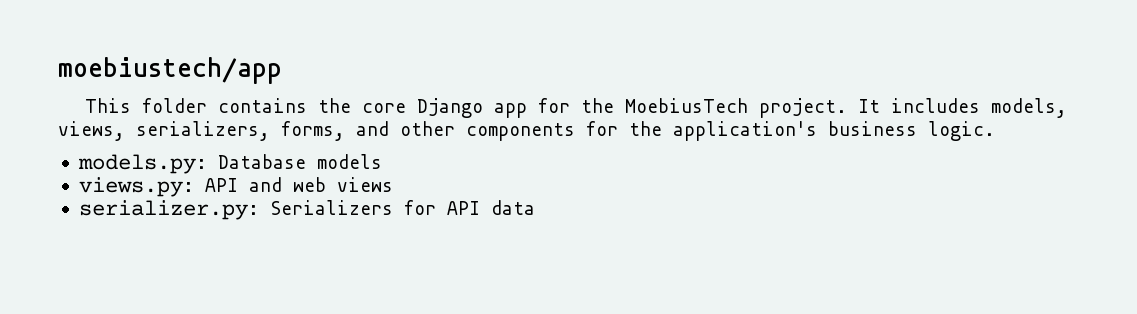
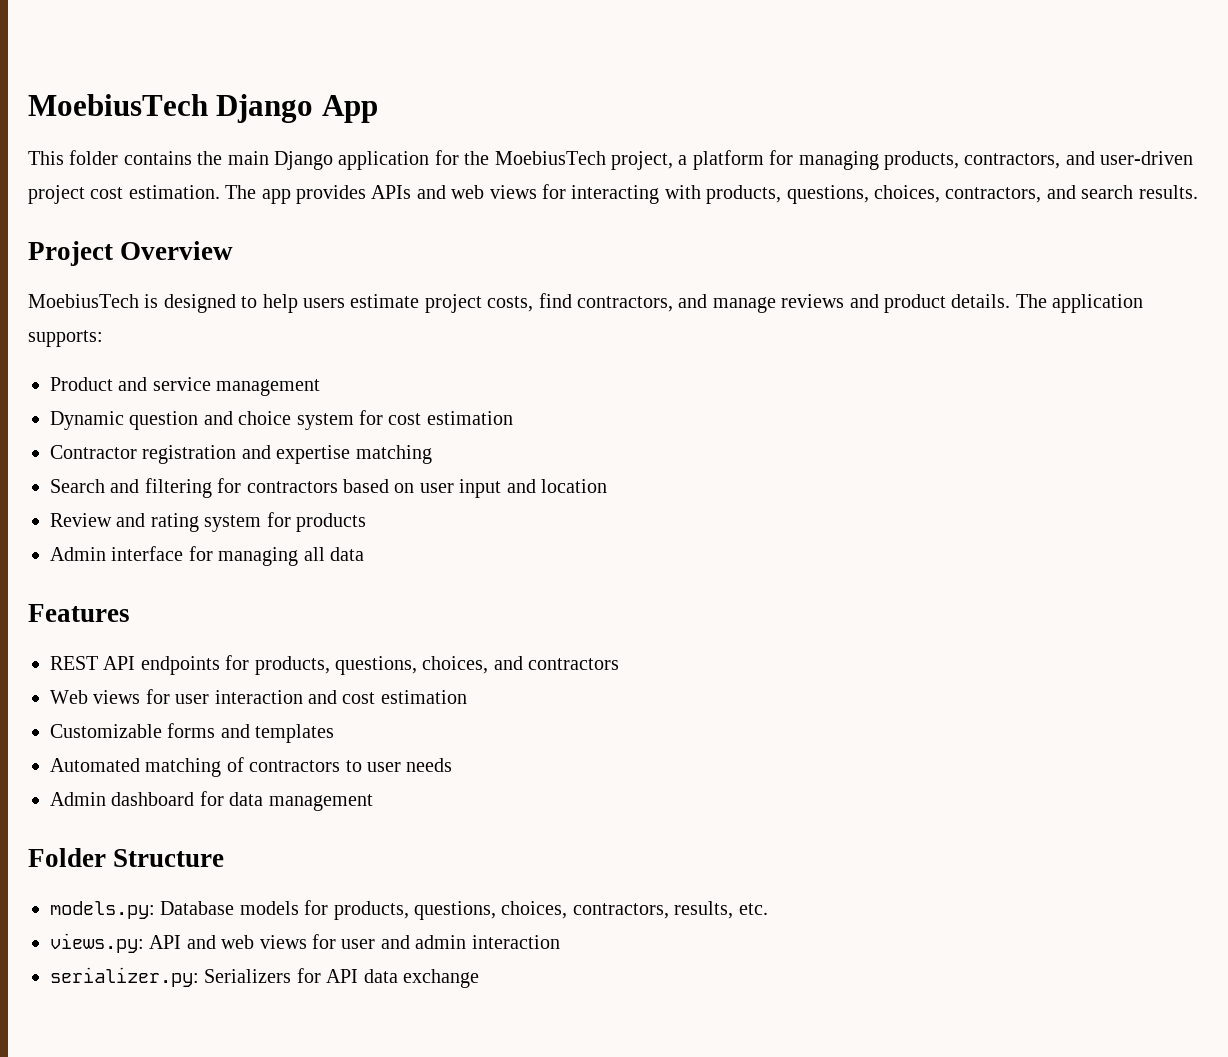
- moebiustech/app
+ MoebiusTech Django App
- This folder contains the core Django app for the MoebiusTech project. It includes models, views, serializers, forms, and other components for the application's business logic.
- models.py: Database models
+ This folder contains the main Django application for the MoebiusTech project, a platform for managing products, contractors, and user-driven project cost estimation. The app provides APIs and web views for interacting with products, questions, choices, contractors, and search results.
+ Project Overview
+ MoebiusTech is designed to help users estimate project costs, find contractors, and manage reviews and product details. The application supports:
+ Product and service management
+ Dynamic question and choice system for cost estimation
+ Contractor registration and expertise matching
+ Search and filtering for contractors based on user input and location
+ Review and rating system for products
+ Admin interface for managing all data
+ Features
+ REST API endpoints for products, questions, choices, and contractors
+ Web views for user interaction and cost estimation
+ Customizable forms and templates
+ Automated matching of contractors to user needs
+ Admin dashboard for data management
+ Folder Structure
+ models.py: Database models for products, questions, choices, contractors, results, etc.
- views.py: API and web views
+ views.py: API and web views for user and admin interaction
- serializer.py: Serializers for API data
+ serializer.py: Serializers for API data exchange

